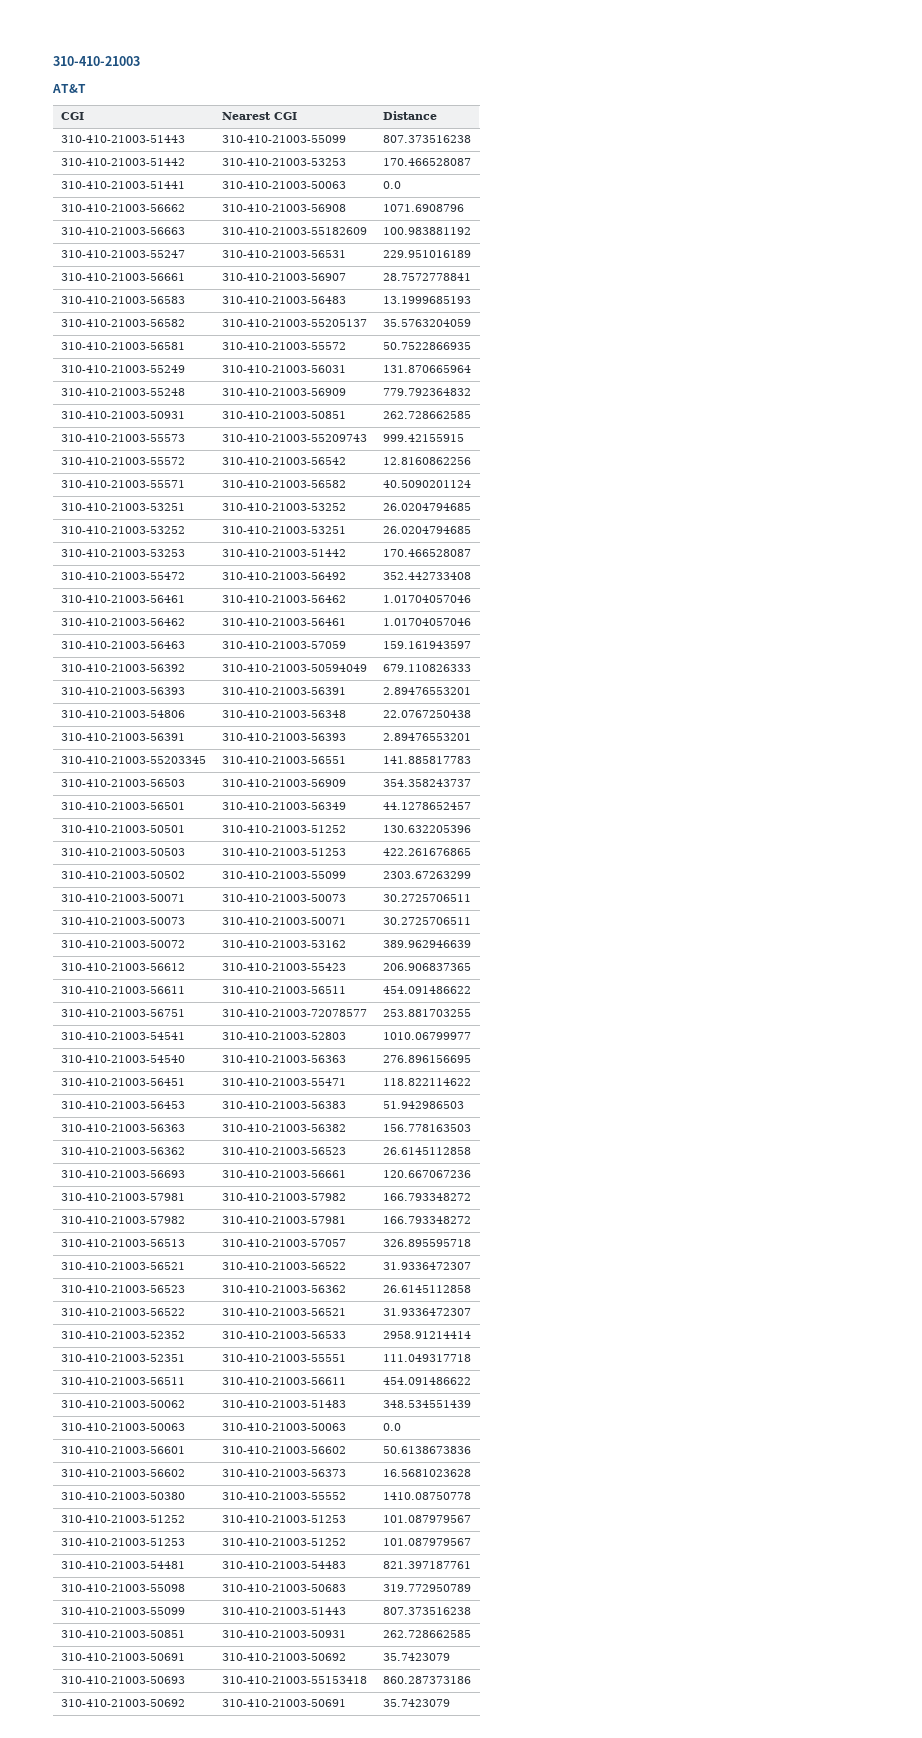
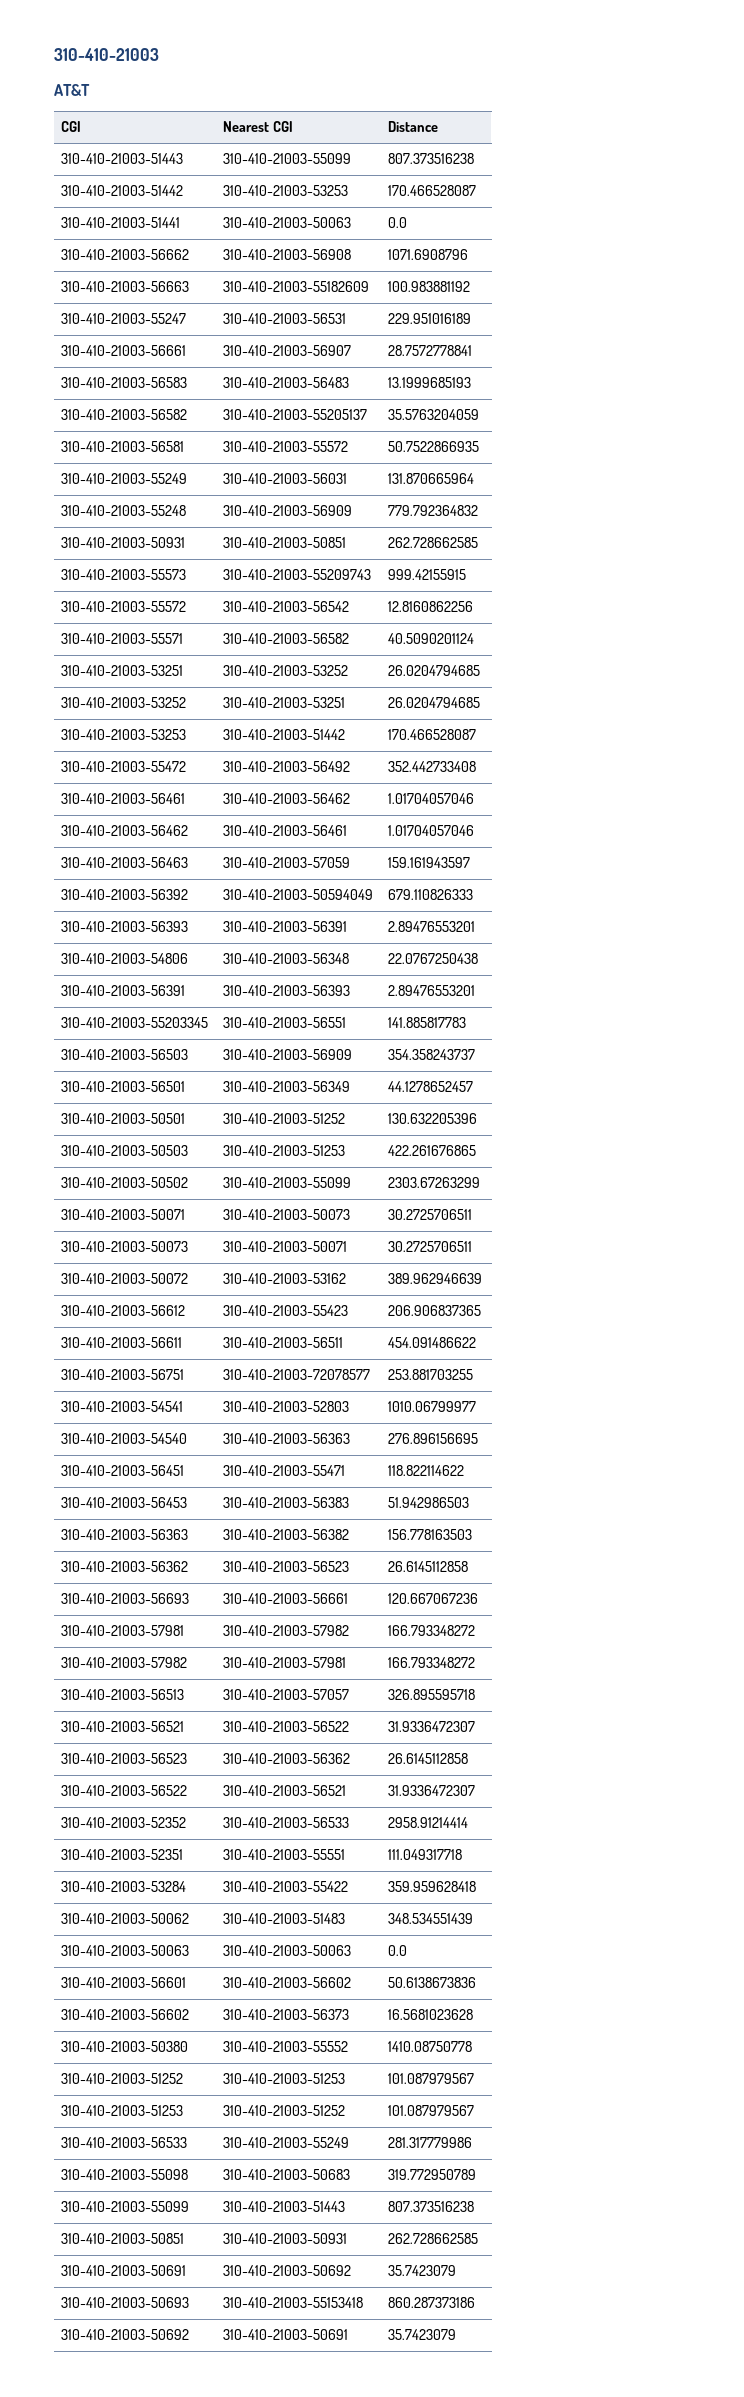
- 310-410-21003-56511 | 310-410-21003-56611 | 454.091486622
+ 310-410-21003-53284 | 310-410-21003-55422 | 359.959628418
- 310-410-21003-54481 | 310-410-21003-54483 | 821.397187761
+ 310-410-21003-56533 | 310-410-21003-55249 | 281.317779986

